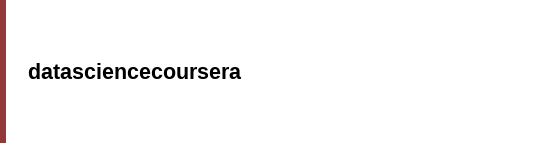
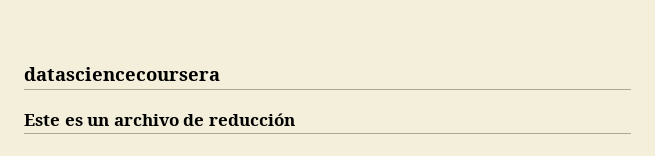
+ Este es un archivo de reducción

